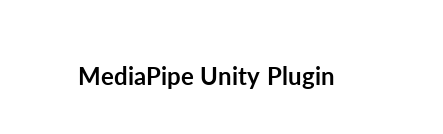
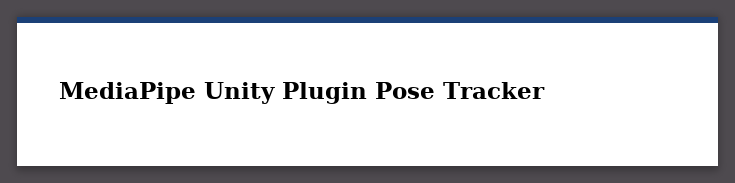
- MediaPipe Unity Plugin
+ MediaPipe Unity Plugin Pose Tracker

